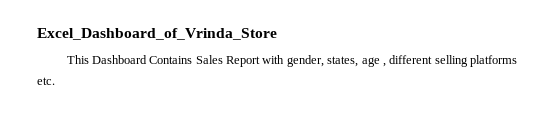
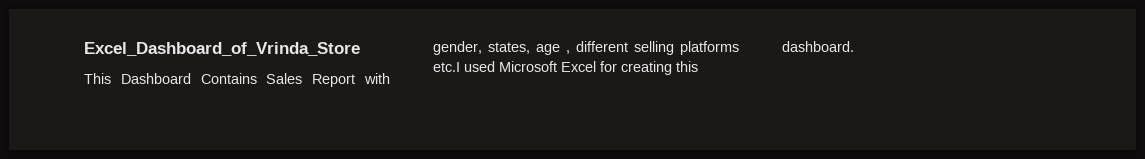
- This Dashboard Contains Sales Report with gender, states, age , different selling platforms etc.
+ This Dashboard Contains Sales Report with gender, states, age , different selling platforms etc.I used Microsoft Excel for creating this dashboard.

